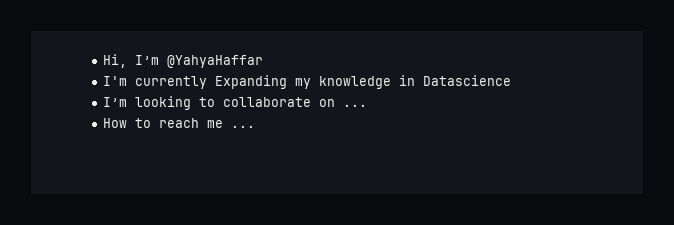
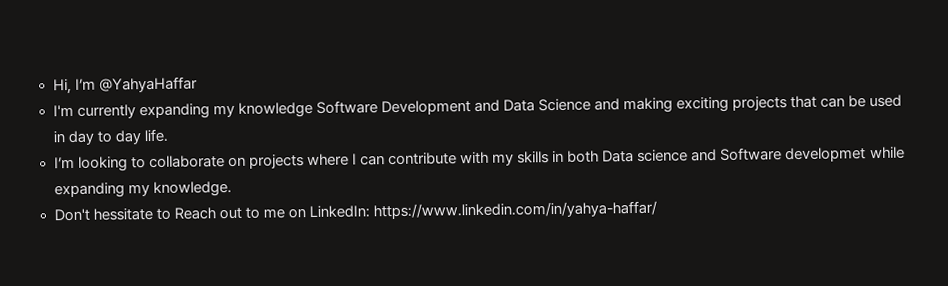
- I'm currently Expanding my knowledge in Datascience
+ I'm currently expanding my knowledge Software Development and Data Science and making exciting projects that can be used in day to day life.
- I’m looking to collaborate on ...
- How to reach me ...
+ I’m looking to collaborate on projects where I can contribute with my skills in both Data science and Software developmet while expanding my knowledge.
+ Don't hessitate to Reach out to me on LinkedIn: https://www.linkedin.com/in/yahya-haffar/

